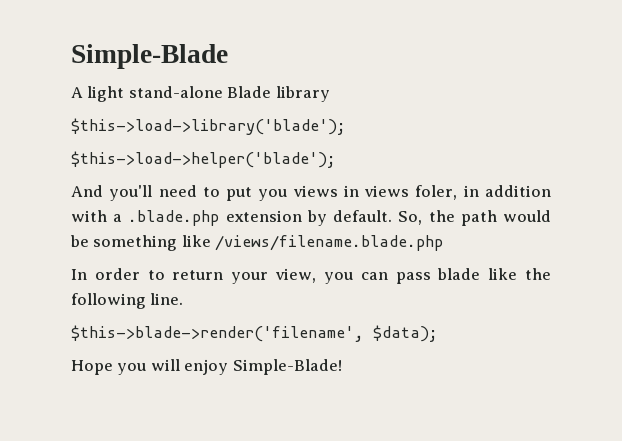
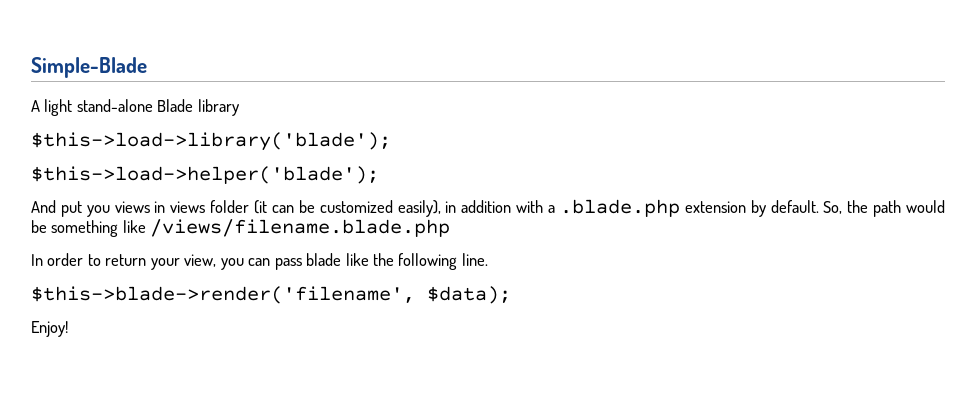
- And you'll need to put you views in views foler, in addition with a .blade.php extension by default.
+ And put you views in views folder (it can be customized easily), in addition with a .blade.php extension by default.
- Hope you will enjoy Simple-Blade!
+ Enjoy!

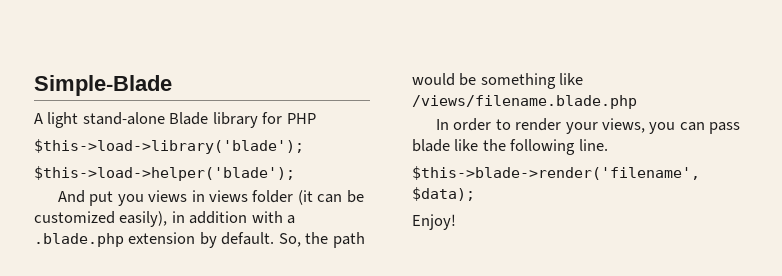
- A light stand-alone Blade library
+ A light stand-alone Blade library for PHP
- In order to return your view, you can pass blade like the following line.
+ In order to render your views, you can pass blade like the following line.

